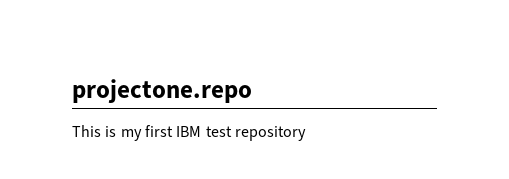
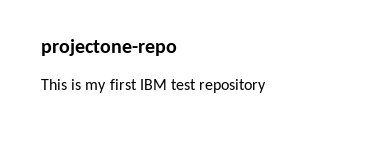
- projectone.repo
+ projectone-repo

